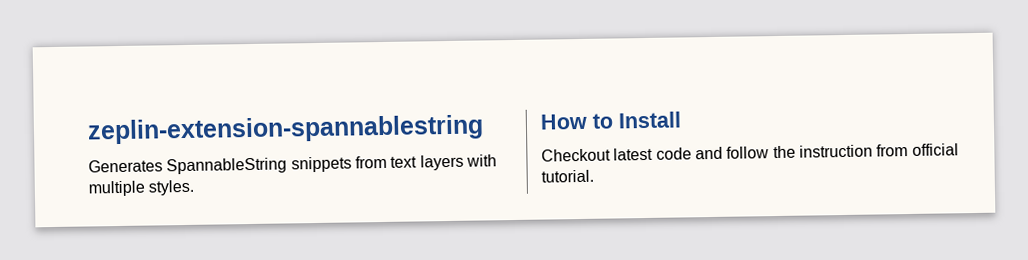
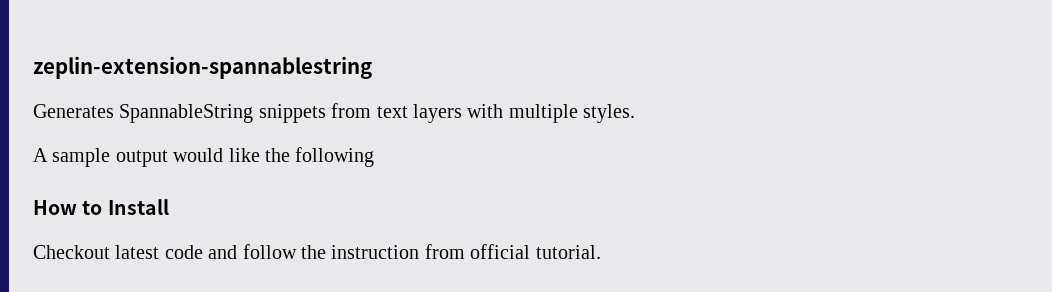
+ A sample output would like the following

